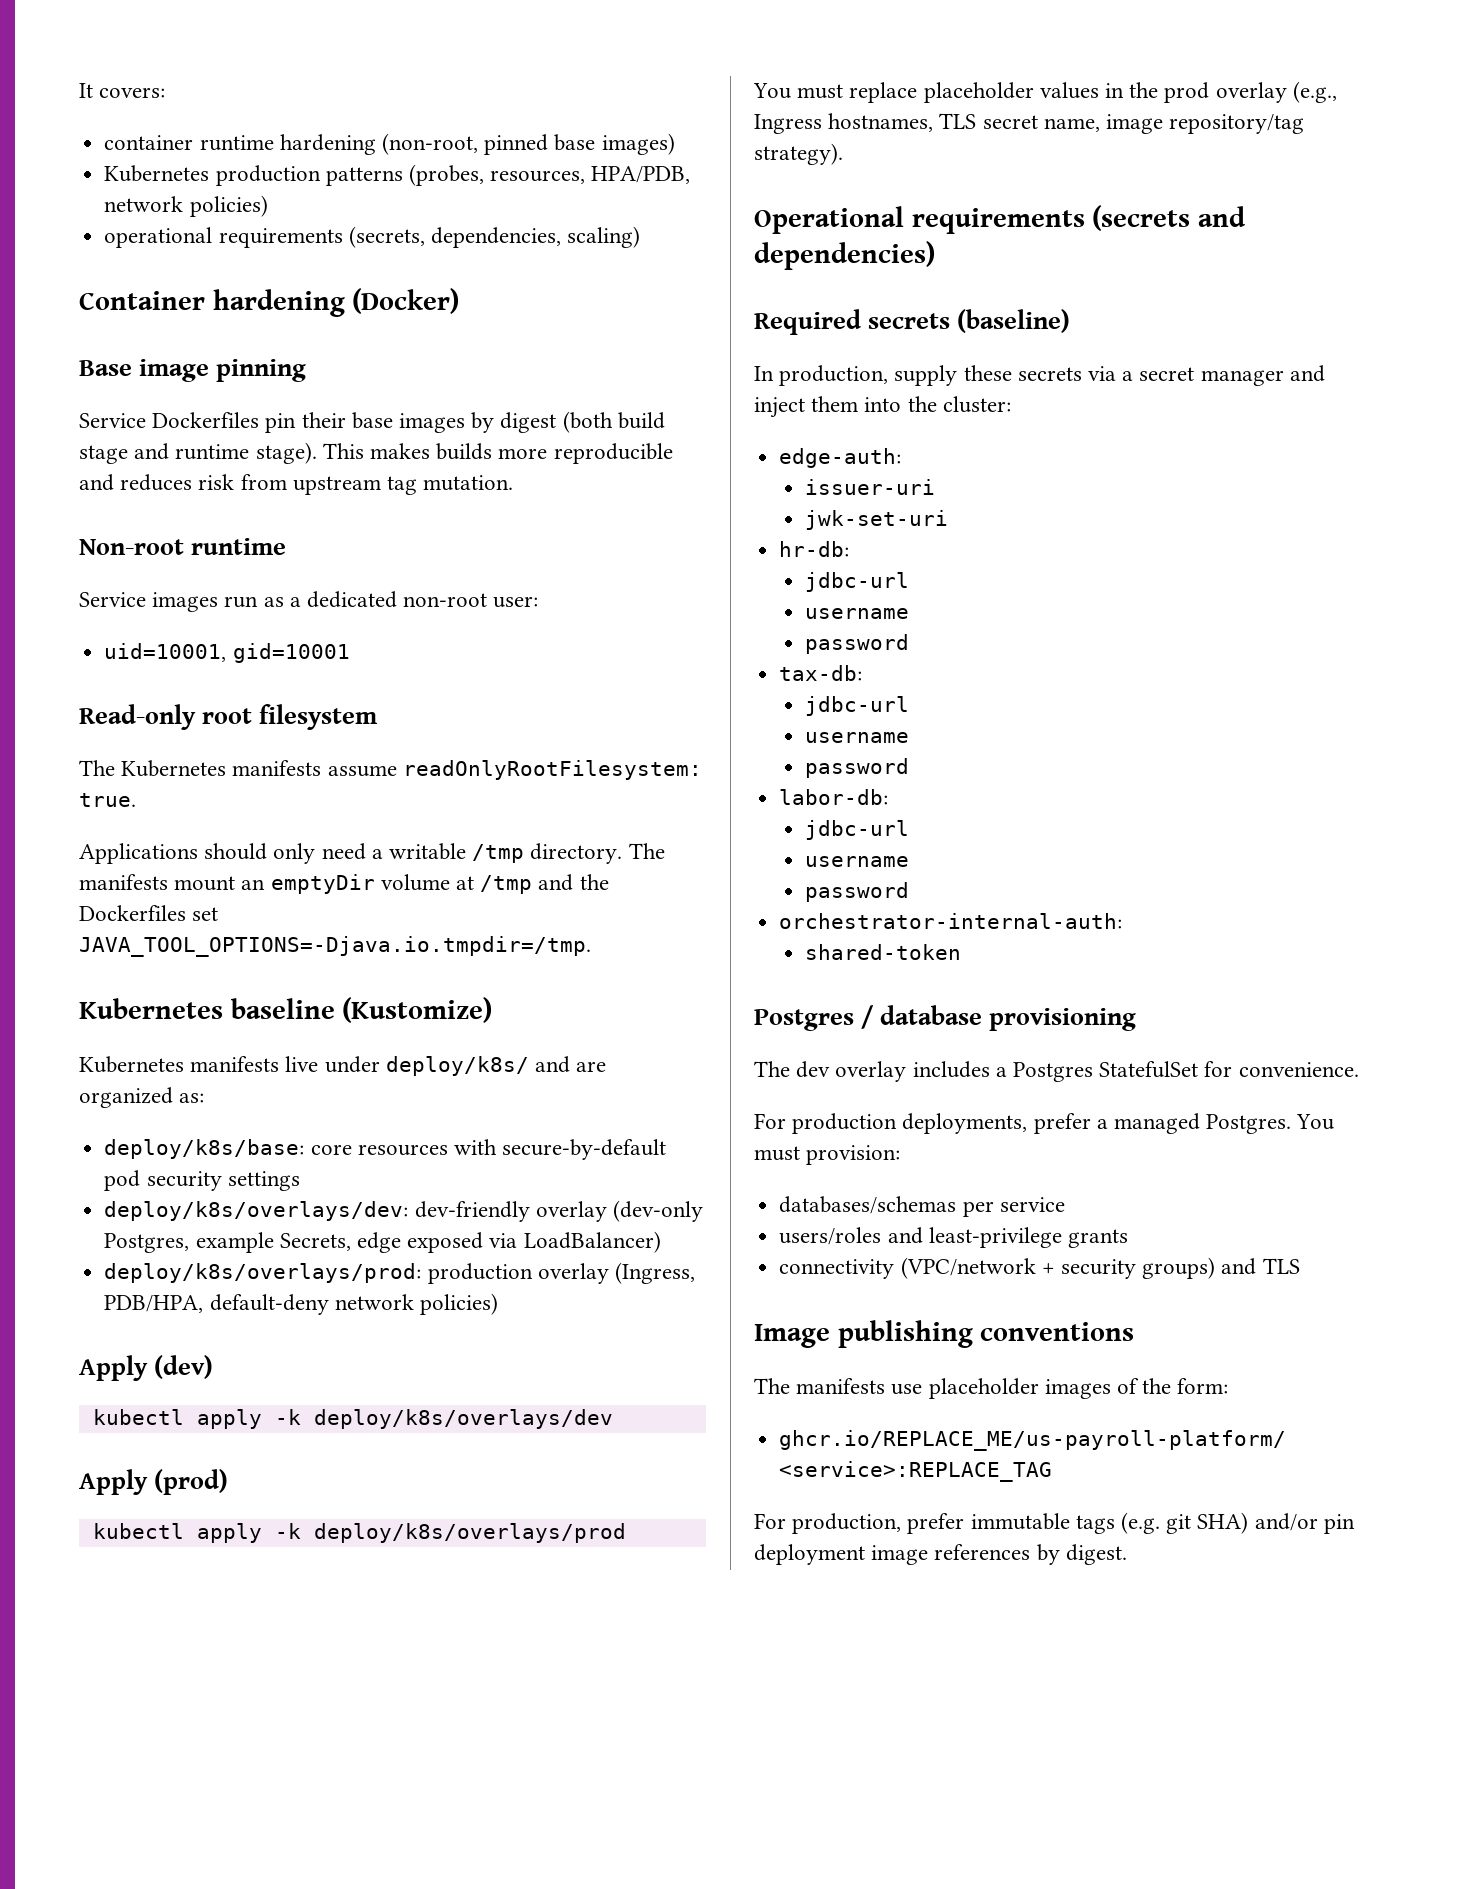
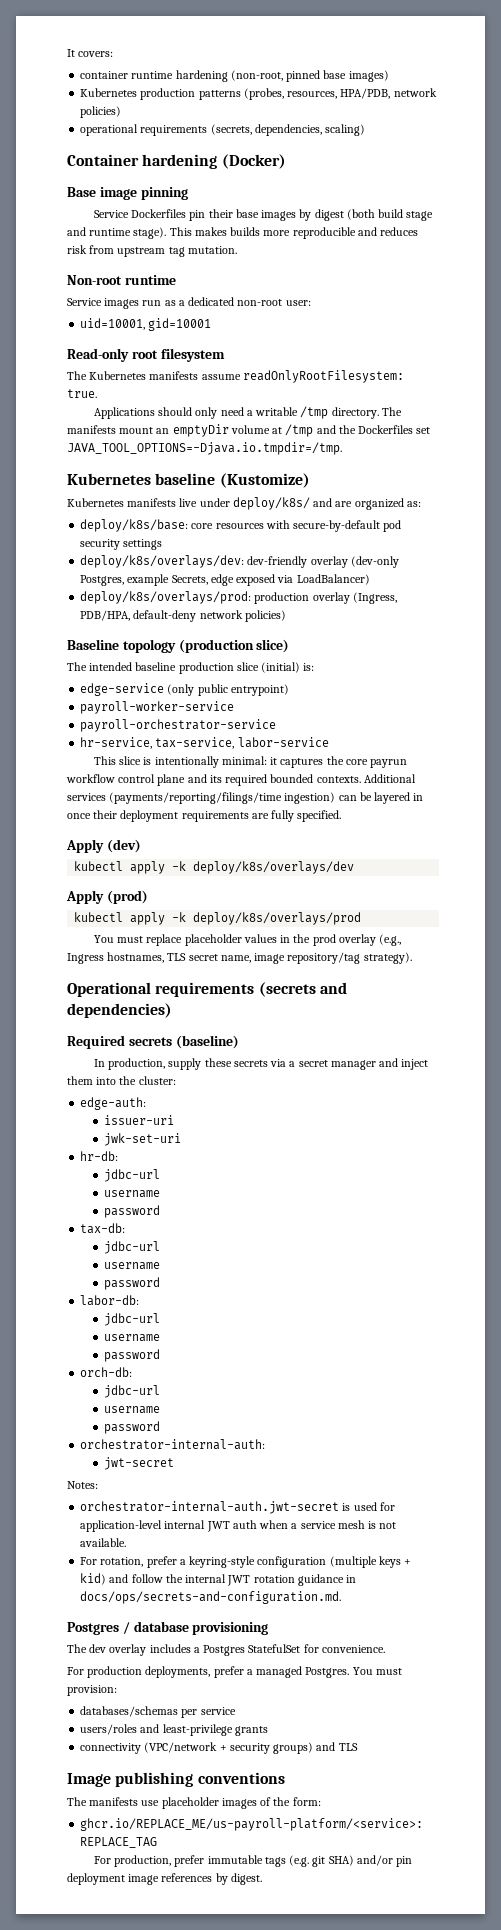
+ Baseline topology (production slice)
+ The intended baseline production slice (initial) is:
+ edge-service (only public entrypoint)
+ payroll-worker-service
+ payroll-orchestrator-service
+ hr-service, tax-service, labor-service
+ This slice is intentionally minimal: it captures the core payrun workflow control plane and its required bounded contexts. Additional services (payments/reporting/filings/time ingestion) can be layered in once their deployment requirements are fully specified.
+ orch-db:
+ jdbc-url
+ username
+ password
  orchestrator-internal-auth:
- shared-token
+ jwt-secret
+ Notes:
+ orchestrator-internal-auth.jwt-secret is used for application-level internal JWT auth when a service mesh is not available.
+ For rotation, prefer a keyring-style configuration (multiple keys + kid) and follow the internal JWT rotation guidance in docs/ops/secrets-and-configuration.md.

